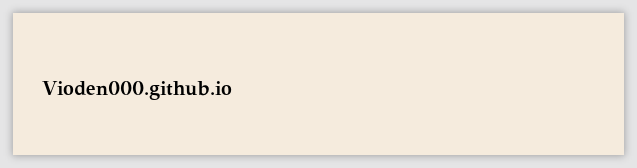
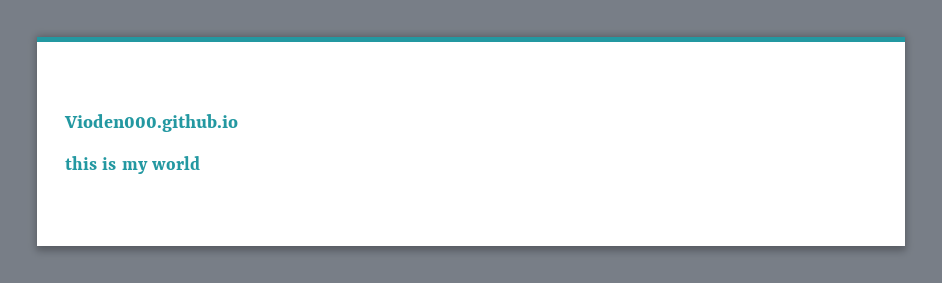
+ this is my world

